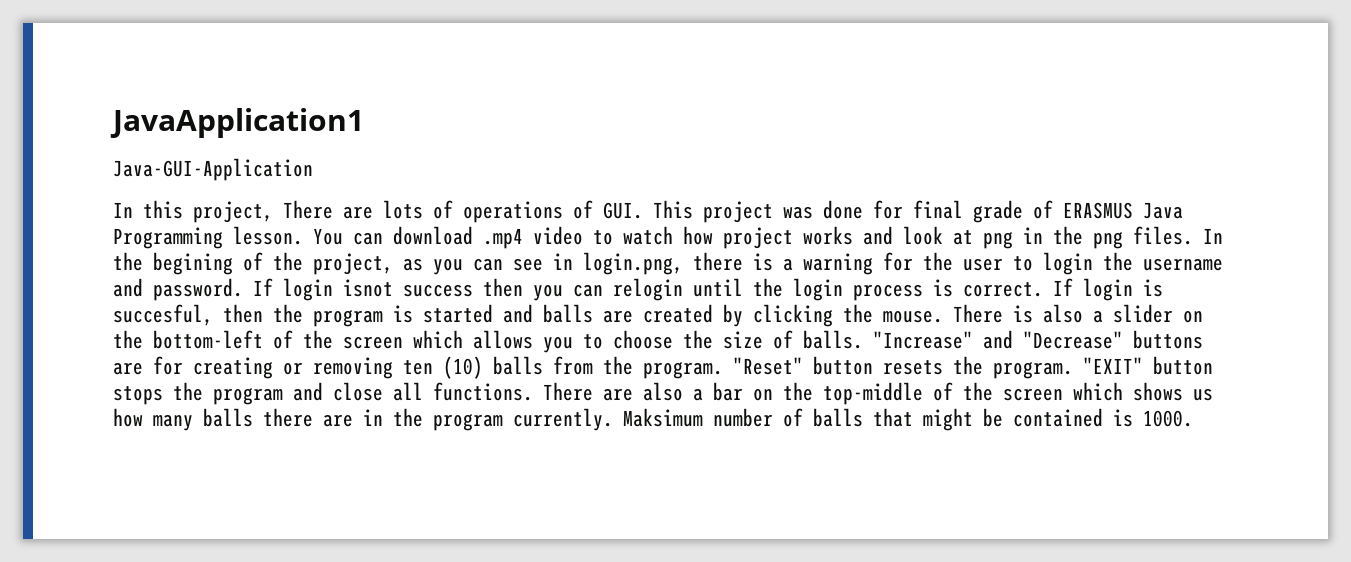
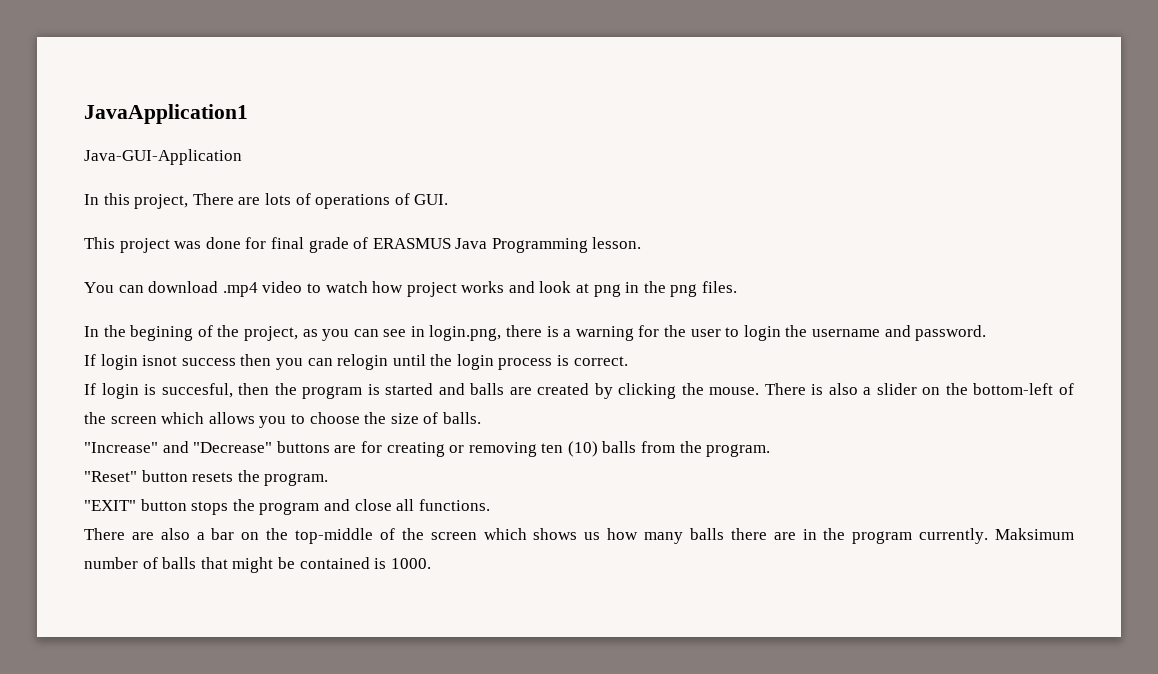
- In this project, There are lots of operations of GUI. This project was done for final grade of ERASMUS Java Programming lesson. You can download .mp4 video to watch how project works and look at png in the png files. In the begining of the project, as you can see in login.png, there is a warning for the user to login the username and password. If login isnot success then you can relogin until the login process is correct. If login is succesful, then the program is started and balls are created by clicking the mouse.
+ In this project, There are lots of operations of GUI.
+ This project was done for final grade of ERASMUS Java Programming lesson.
+ You can download .mp4 video to watch how project works and look at png in the png files.
+ In the begining of the project, as you can see in login.png, there is a warning for the user to login the username and password.
+ If login isnot success then you can relogin until the login process is correct.
+ If login is succesful, then the program is started and balls are created by clicking the mouse.
- There is also a slider on the bottom-left of the screen which allows you to choose the size of balls. "Increase" and "Decrease" buttons are for creating or removing ten (10) balls from the program. "Reset" button resets the program. "EXIT" button stops the program and close all functions. There are also a bar on the top-middle of the screen which shows us how many balls there are in the program currently.
+ There is also a slider on the bottom-left of the screen which allows you to choose the size of balls.
+ "Increase" and "Decrease" buttons are for creating or removing ten (10) balls from the program.
+ "Reset" button resets the program.
+ "EXIT" button stops the program and close all functions.
+ There are also a bar on the top-middle of the screen which shows us how many balls there are in the program currently.

